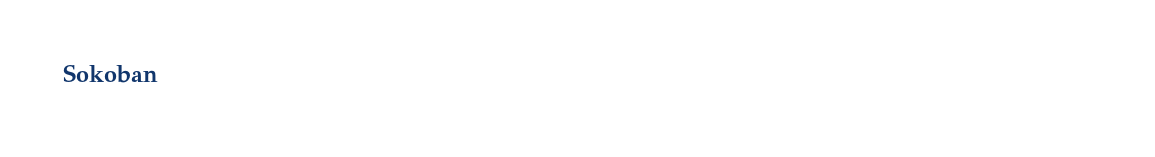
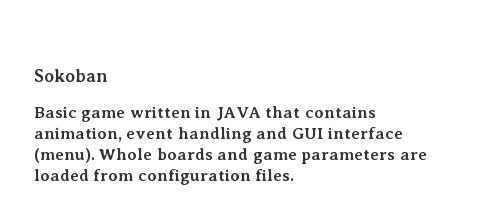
+ Basic game written in JAVA that contains animation, event handling and GUI interface (menu). Whole boards and game parameters are loaded from configuration files.

